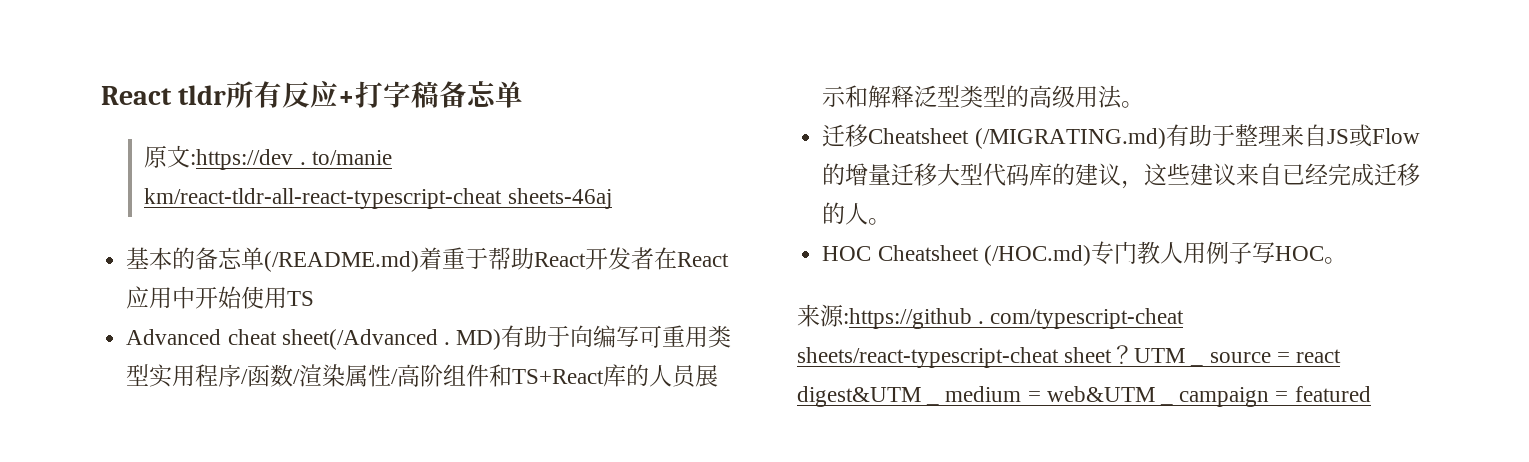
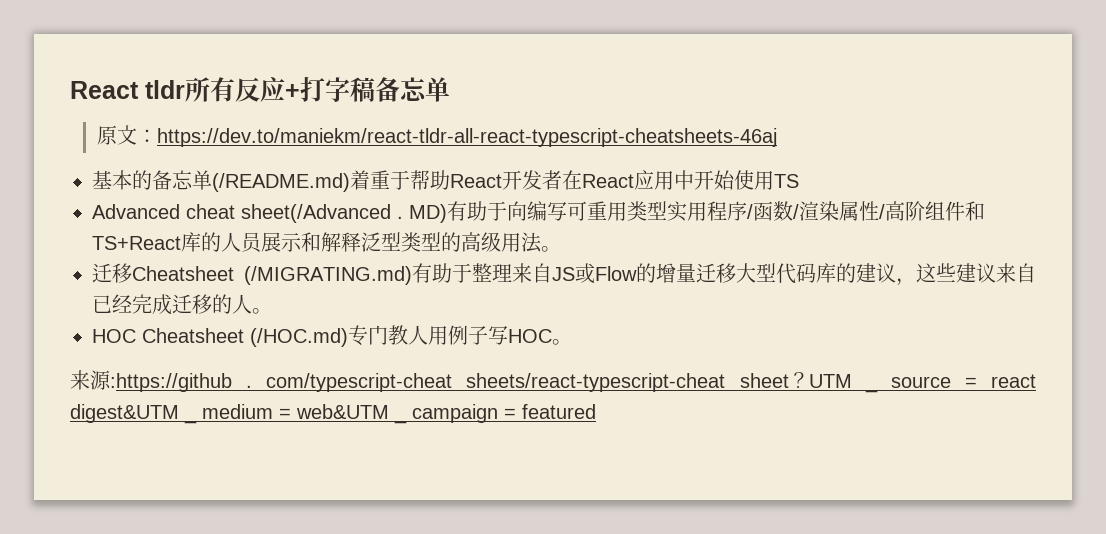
- 原文:https://dev . to/manie km/react-tldr-all-react-typescript-cheat sheets-46aj
+ 原文：https://dev.to/maniekm/react-tldr-all-react-typescript-cheatsheets-46aj

